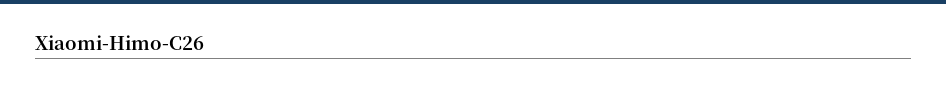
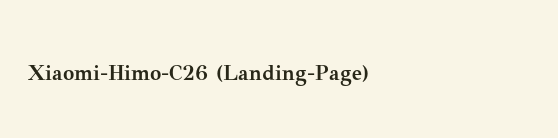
- Xiaomi-Himo-C26
+ Xiaomi-Himo-C26 (Landing-Page)

